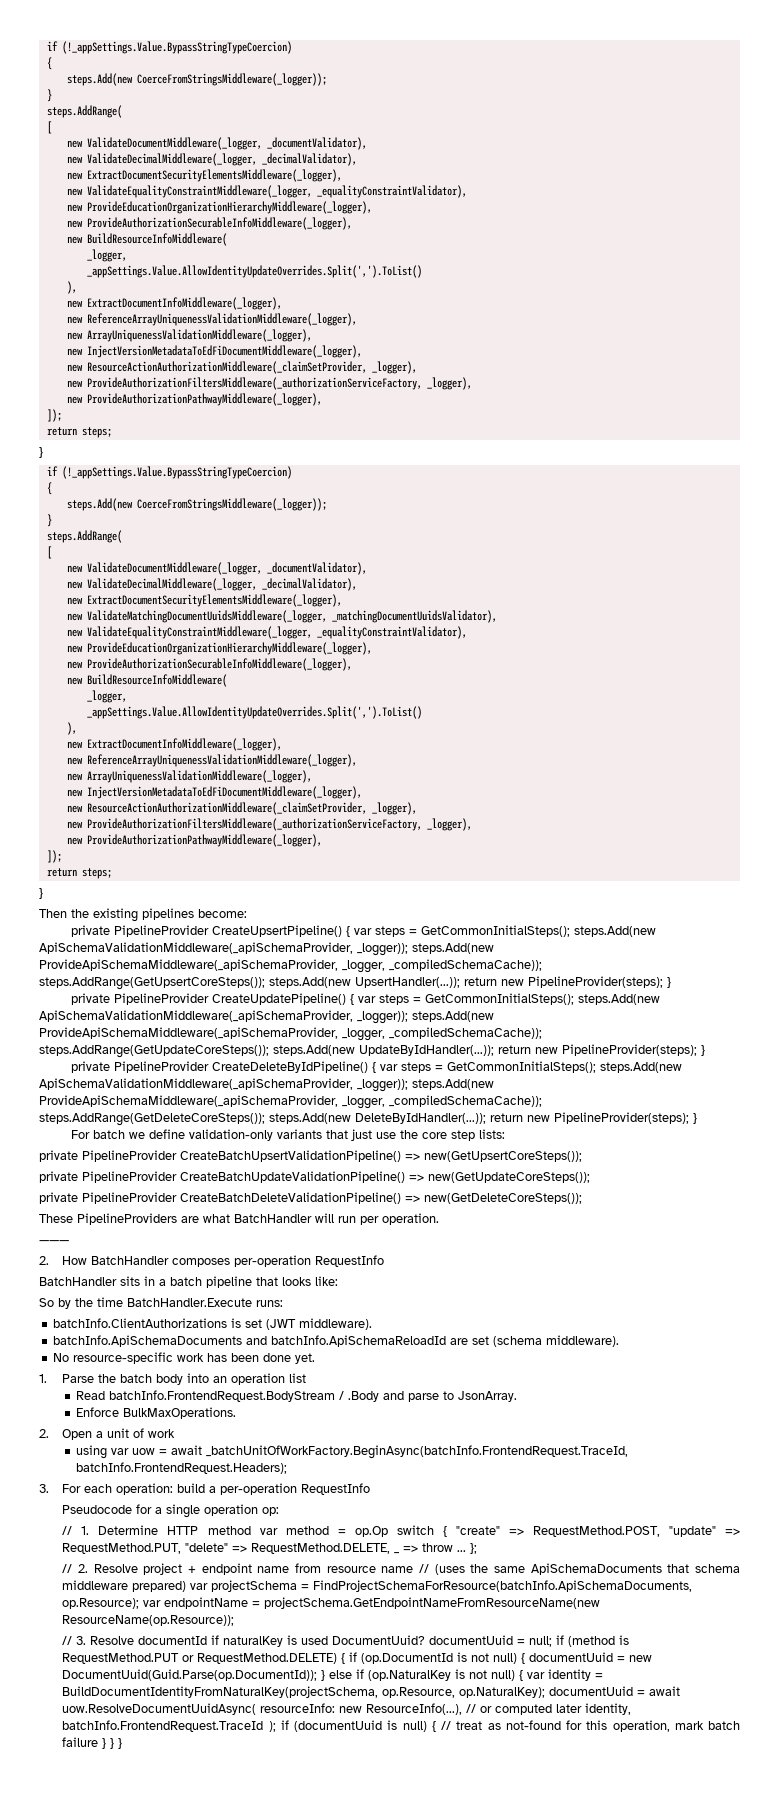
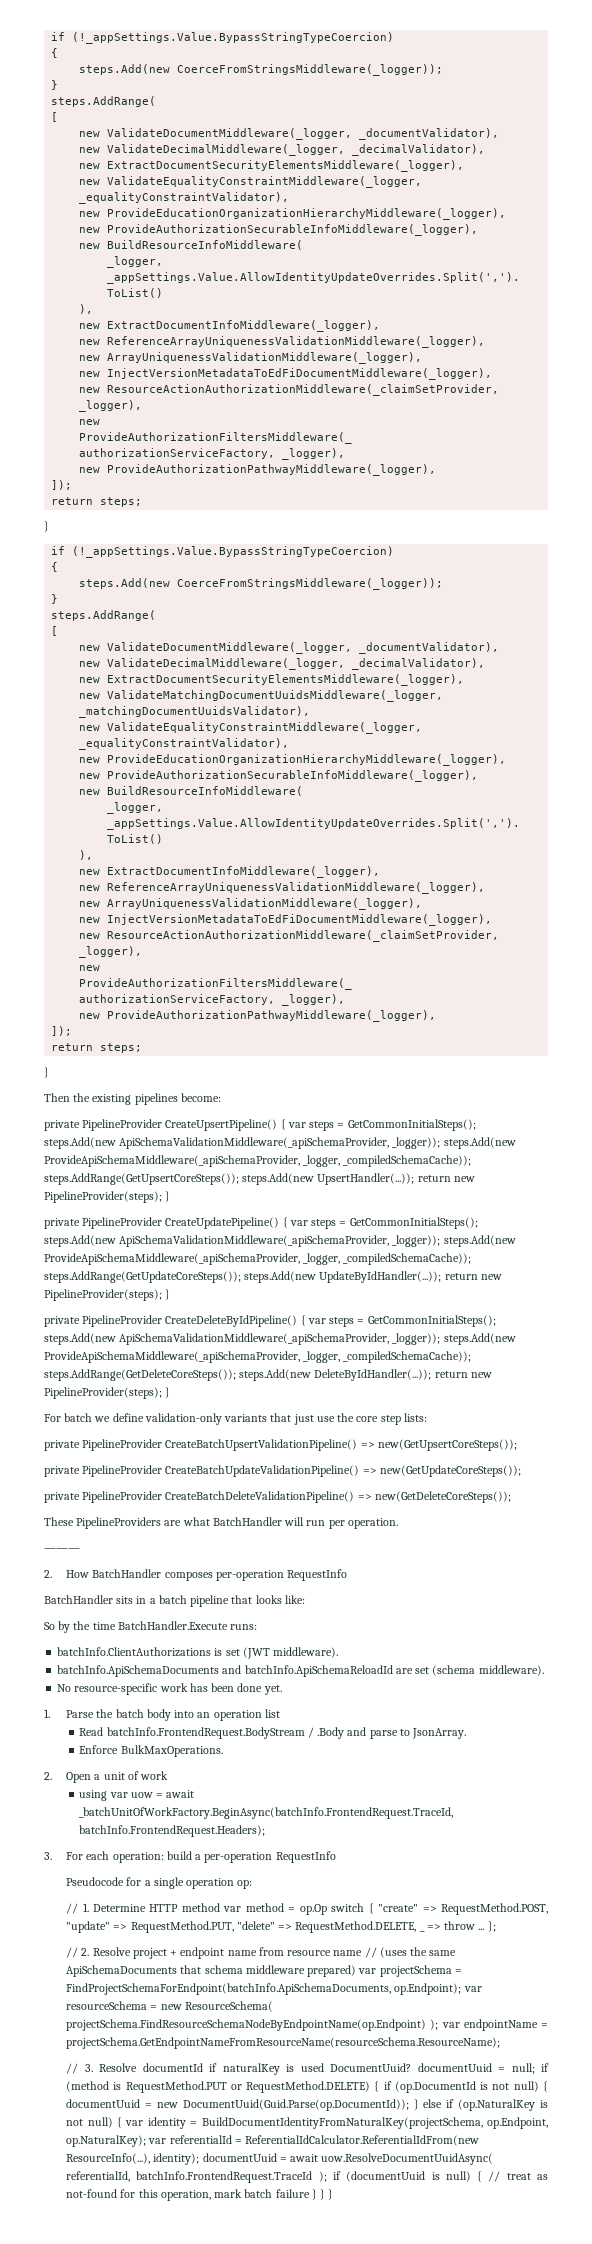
- // 2. Resolve project + endpoint name from resource name // (uses the same ApiSchemaDocuments that schema middleware prepared) var projectSchema = FindProjectSchemaForResource(batchInfo.ApiSchemaDocuments, op.Resource); var endpointName = projectSchema.GetEndpointNameFromResourceName(new ResourceName(op.Resource));
+ // 2. Resolve project + endpoint name from resource name // (uses the same ApiSchemaDocuments that schema middleware prepared) var projectSchema = FindProjectSchemaForEndpoint(batchInfo.ApiSchemaDocuments, op.Endpoint); var resourceSchema = new ResourceSchema( projectSchema.FindResourceSchemaNodeByEndpointName(op.Endpoint) ); var endpointName = projectSchema.GetEndpointNameFromResourceName(resourceSchema.ResourceName);
- // 3. Resolve documentId if naturalKey is used DocumentUuid? documentUuid = null; if (method is RequestMethod.PUT or RequestMethod.DELETE) { if (op.DocumentId is not null) { documentUuid = new DocumentUuid(Guid.Parse(op.DocumentId)); } else if (op.NaturalKey is not null) { var identity = BuildDocumentIdentityFromNaturalKey(projectSchema, op.Resource, op.NaturalKey); documentUuid = await uow.ResolveDocumentUuidAsync( resourceInfo: new ResourceInfo(...), // or computed later identity, batchInfo.FrontendRequest.TraceId ); if (documentUuid is null) { // treat as not-found for this operation, mark batch failure } } }
+ // 3. Resolve documentId if naturalKey is used DocumentUuid? documentUuid = null; if (method is RequestMethod.PUT or RequestMethod.DELETE) { if (op.DocumentId is not null) { documentUuid = new DocumentUuid(Guid.Parse(op.DocumentId)); } else if (op.NaturalKey is not null) { var identity = BuildDocumentIdentityFromNaturalKey(projectSchema, op.Endpoint, op.NaturalKey); var referentialId = ReferentialIdCalculator.ReferentialIdFrom(new ResourceInfo(...), identity); documentUuid = await uow.ResolveDocumentUuidAsync( referentialId, batchInfo.FrontendRequest.TraceId ); if (documentUuid is null) { // treat as not-found for this operation, mark batch failure } } }

